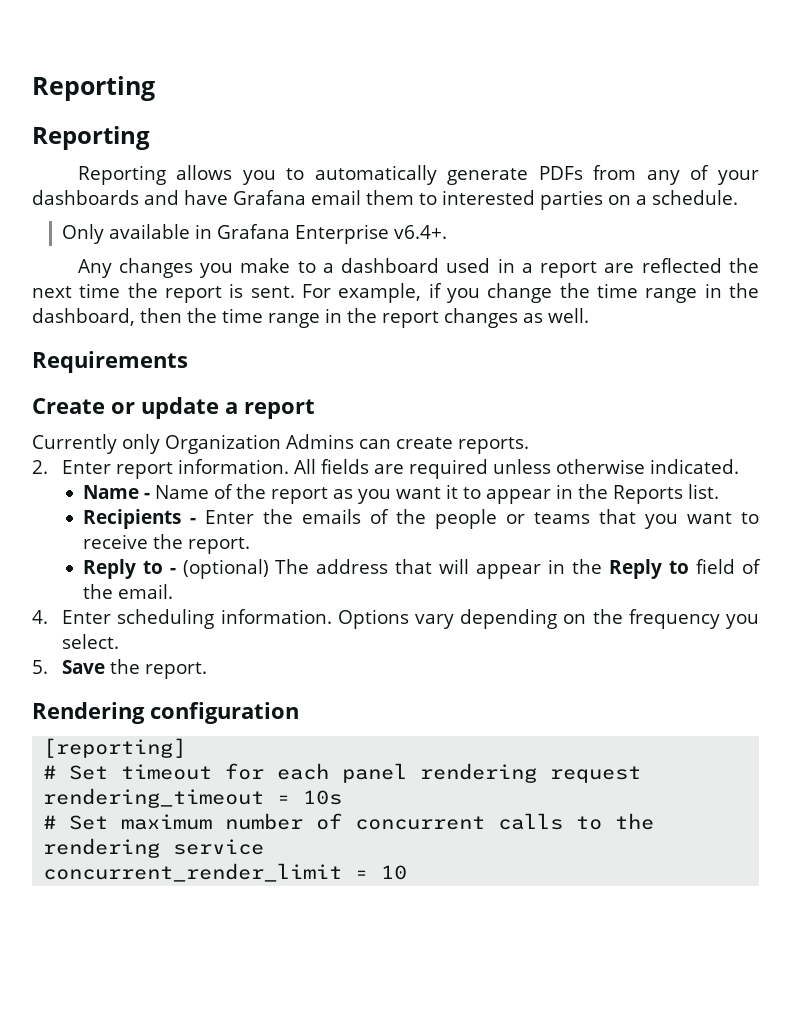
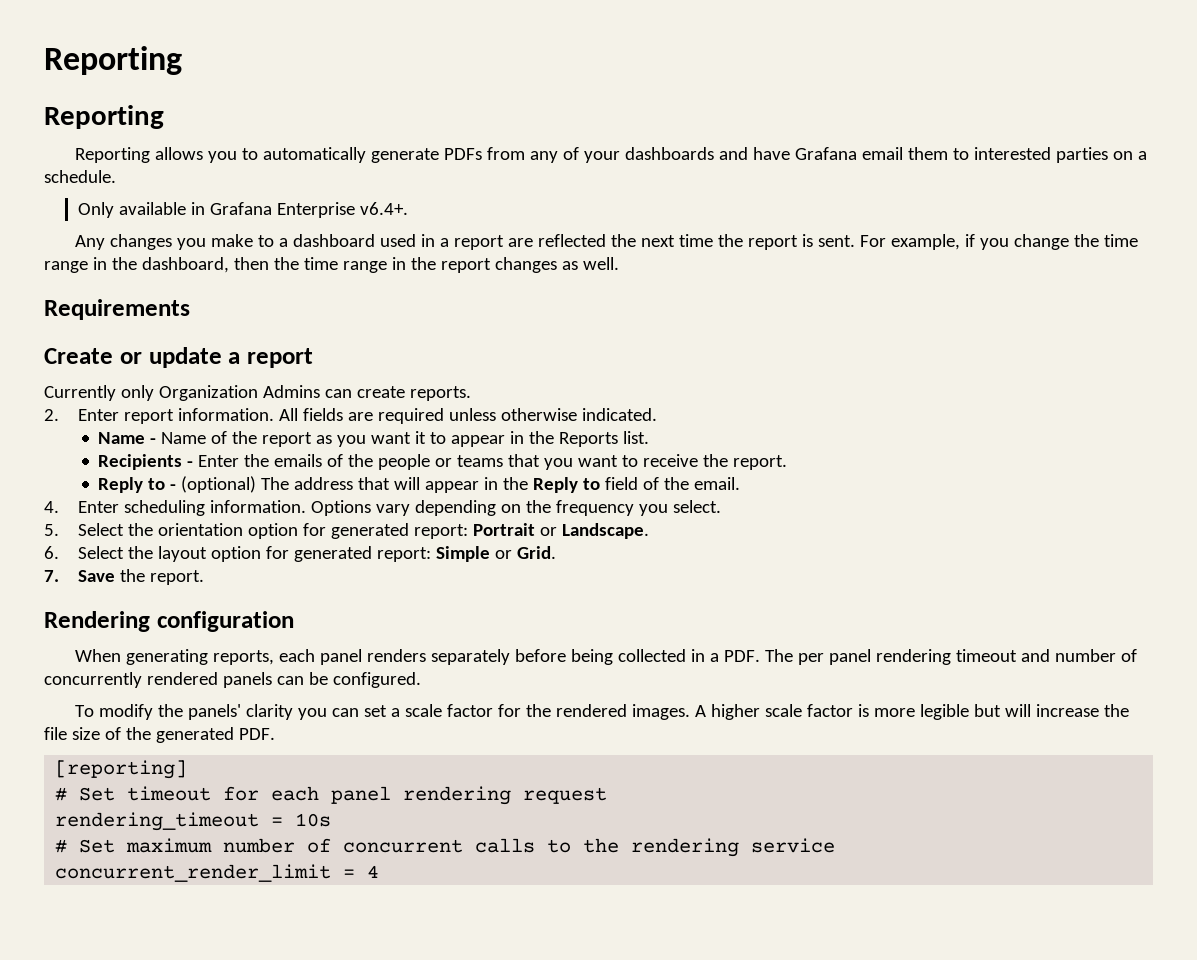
- 5. Save the report.
+ 5. Select the orientation option for generated report: Portrait or Landscape.
+ 6. Select the layout option for generated report: Simple or Grid.
+ 7. Save the report.
+ When generating reports, each panel renders separately before being collected in a PDF. The per panel rendering timeout and number of concurrently rendered panels can be configured.
+ To modify the panels' clarity you can set a scale factor for the rendered images. A higher scale factor is more legible but will increase the file size of the generated PDF.
- concurrent_render_limit = 10
+ concurrent_render_limit = 4

